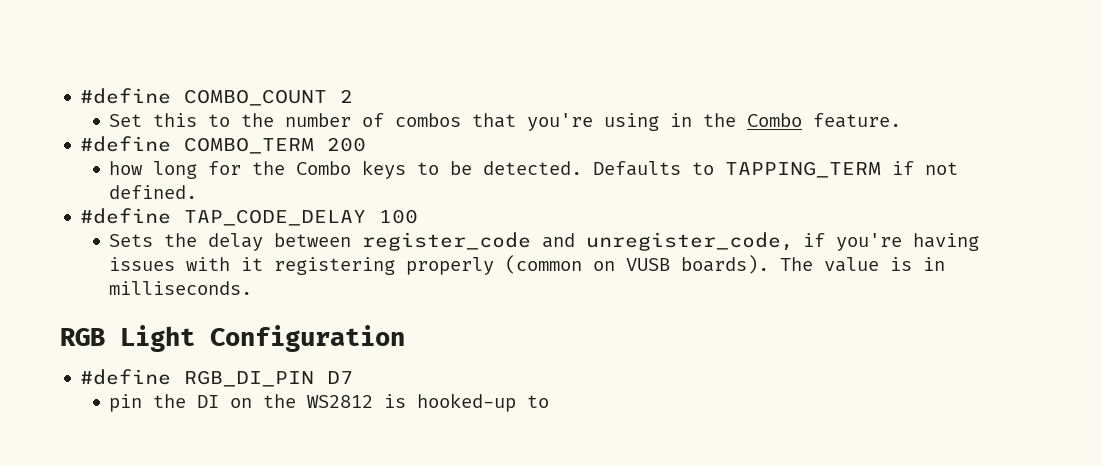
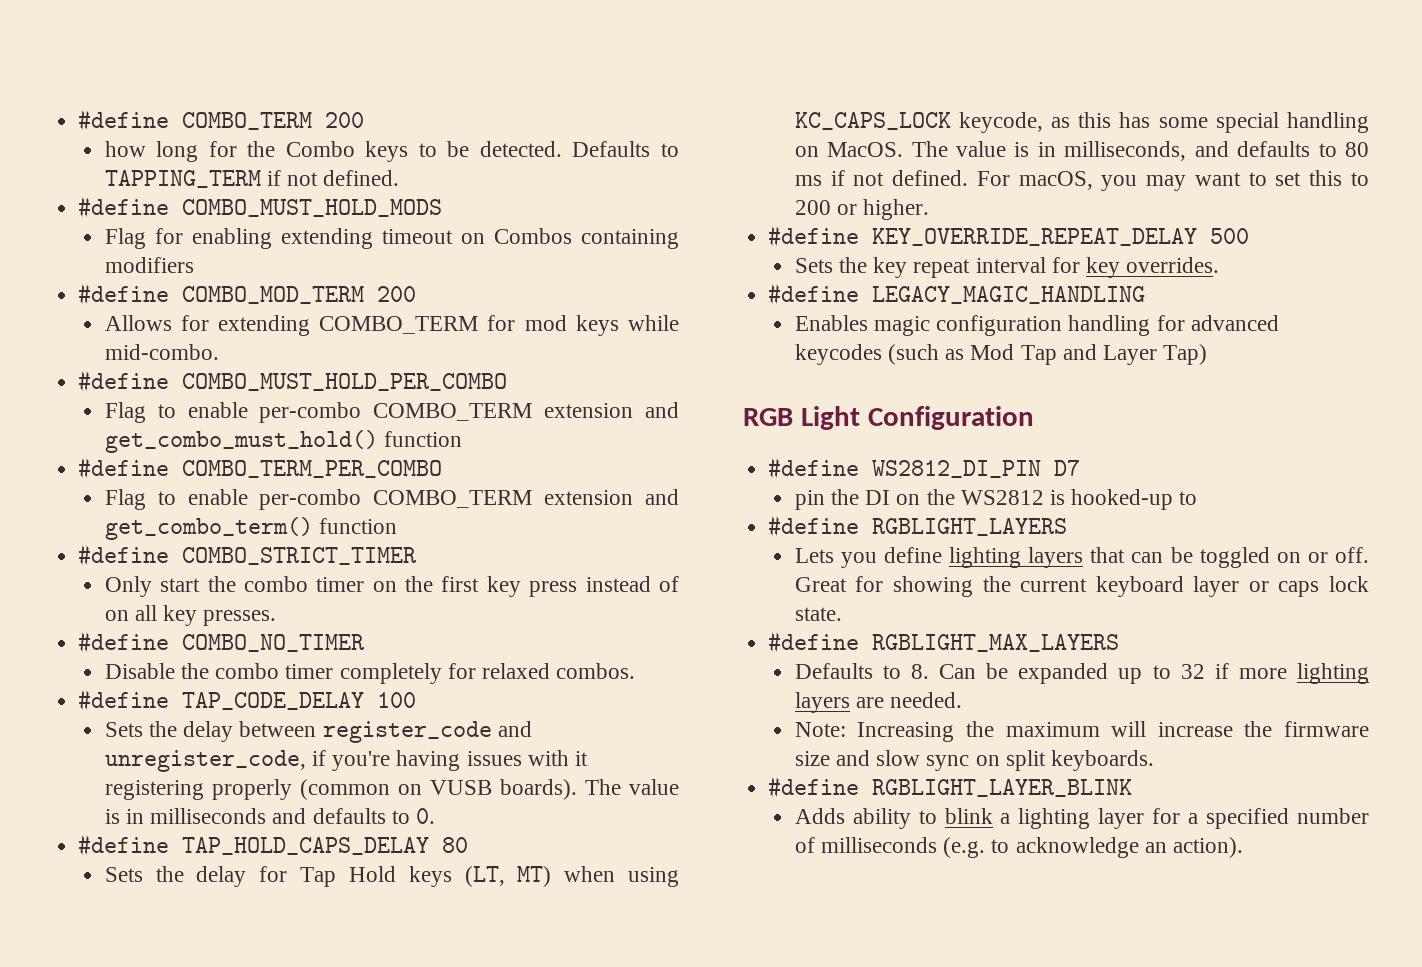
- #define COMBO_COUNT 2
- Set this to the number of combos that you're using in the Combo feature.
+ #define COMBO_MUST_HOLD_MODS
+ Flag for enabling extending timeout on Combos containing modifiers
+ #define COMBO_MOD_TERM 200
+ Allows for extending COMBO_TERM for mod keys while mid-combo.
+ #define COMBO_MUST_HOLD_PER_COMBO
+ Flag to enable per-combo COMBO_TERM extension and get_combo_must_hold() function
+ #define COMBO_TERM_PER_COMBO
+ Flag to enable per-combo COMBO_TERM extension and get_combo_term() function
+ #define COMBO_STRICT_TIMER
+ Only start the combo timer on the first key press instead of on all key presses.
+ #define COMBO_NO_TIMER
+ Disable the combo timer completely for relaxed combos.
- The value is in milliseconds.
+ The value is in milliseconds and defaults to 0.
+ #define TAP_HOLD_CAPS_DELAY 80
+ Sets the delay for Tap Hold keys (LT, MT) when using KC_CAPS_LOCK keycode, as this has some special handling on MacOS. The value is in milliseconds, and defaults to 80 ms if not defined. For macOS, you may want to set this to 200 or higher.
+ #define KEY_OVERRIDE_REPEAT_DELAY 500
+ Sets the key repeat interval for key overrides.
+ #define LEGACY_MAGIC_HANDLING
+ Enables magic configuration handling for advanced keycodes (such as Mod Tap and Layer Tap)
- #define RGB_DI_PIN D7
+ #define WS2812_DI_PIN D7
+ #define RGBLIGHT_LAYERS
+ Lets you define lighting layers that can be toggled on or off. Great for showing the current keyboard layer or caps lock state.
+ #define RGBLIGHT_MAX_LAYERS
+ Defaults to 8. Can be expanded up to 32 if more lighting layers are needed.
+ Note: Increasing the maximum will increase the firmware size and slow sync on split keyboards.
+ #define RGBLIGHT_LAYER_BLINK
+ Adds ability to blink a lighting layer for a specified number of milliseconds (e.g. to acknowledge an action).

